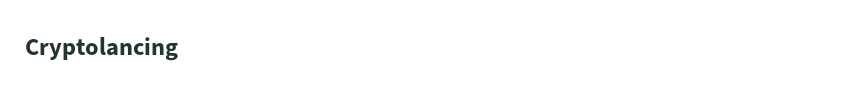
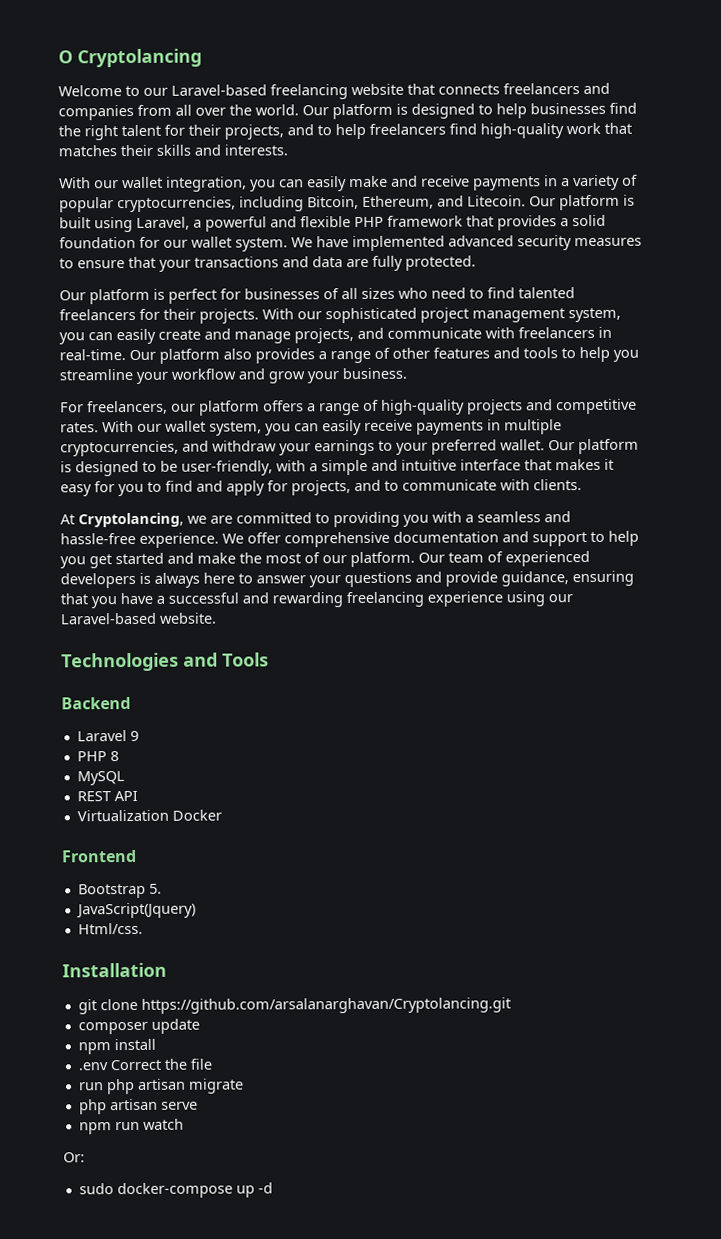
- Cryptolancing
+ О Cryptolancing
+ Welcome to our Laravel-based freelancing website that connects freelancers and companies from all over the world. Our platform is designed to help businesses find the right talent for their projects, and to help freelancers find high-quality work that matches their skills and interests.
+ With our wallet integration, you can easily make and receive payments in a variety of popular cryptocurrencies, including Bitcoin, Ethereum, and Litecoin. Our platform is built using Laravel, a powerful and flexible PHP framework that provides a solid foundation for our wallet system. We have implemented advanced security measures to ensure that your transactions and data are fully protected.
+ Our platform is perfect for businesses of all sizes who need to find talented freelancers for their projects. With our sophisticated project management system, you can easily create and manage projects, and communicate with freelancers in real-time. Our platform also provides a range of other features and tools to help you streamline your workflow and grow your business.
+ For freelancers, our platform offers a range of high-quality projects and competitive rates. With our wallet system, you can easily receive payments in multiple cryptocurrencies, and withdraw your earnings to your preferred wallet. Our platform is designed to be user-friendly, with a simple and intuitive interface that makes it easy for you to find and apply for projects, and to communicate with clients.
+ At Cryptolancing, we are committed to providing you with a seamless and hassle-free experience. We offer comprehensive documentation and support to help you get started and make the most of our platform. Our team of experienced developers is always here to answer your questions and provide guidance, ensuring that you have a successful and rewarding freelancing experience using our Laravel-based website.
+ Technologies and Tools
+ Backend
+ Laravel 9
+ PHP 8
+ MySQL
+ REST API
+ Virtualization Docker
+ Frontend
+ Bootstrap 5.
+ JavaScript(Jquery)
+ Html/css.
+ Installation
+ git clone https://github.com/arsalanarghavan/Cryptolancing.git
+ composer update
+ npm install
+ .env Correct the file
+ run php artisan migrate
+ php artisan serve
+ npm run watch
+ Or:
+ sudo docker-compose up -d

